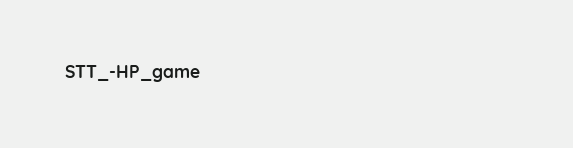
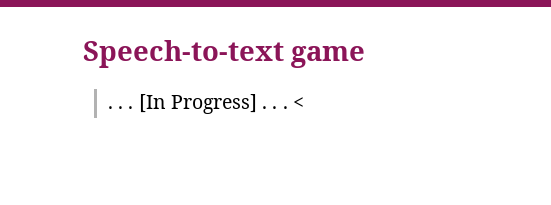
- STT_-HP_game
+ Speech-to-text game
+ . . . [In Progress] . . . <

